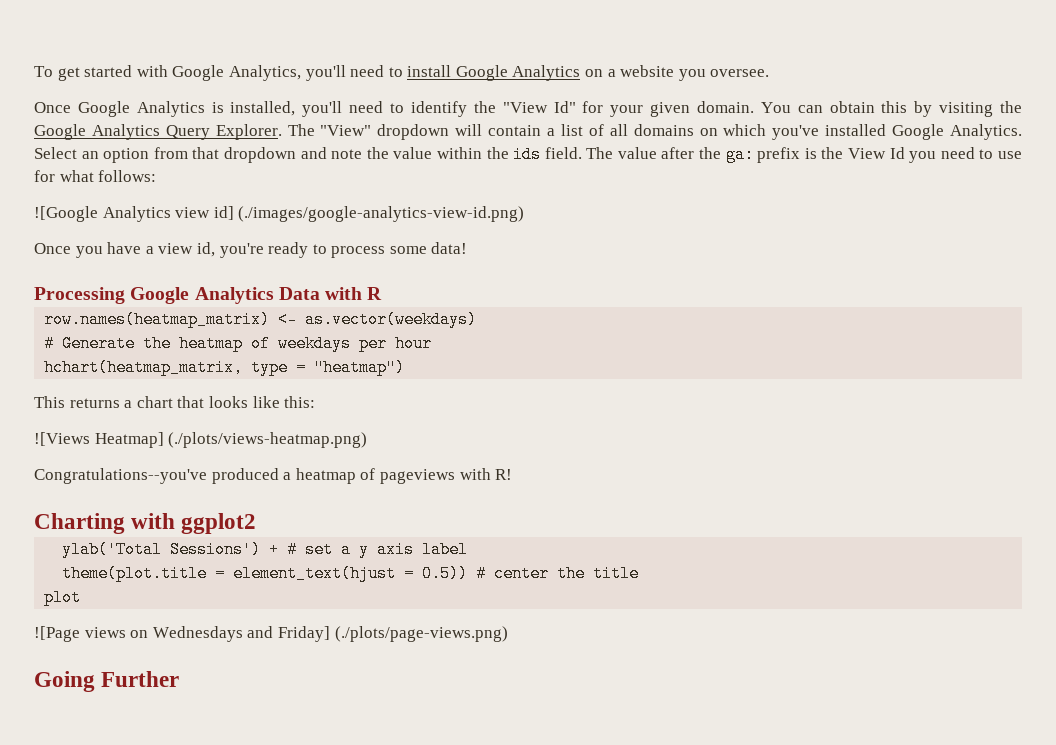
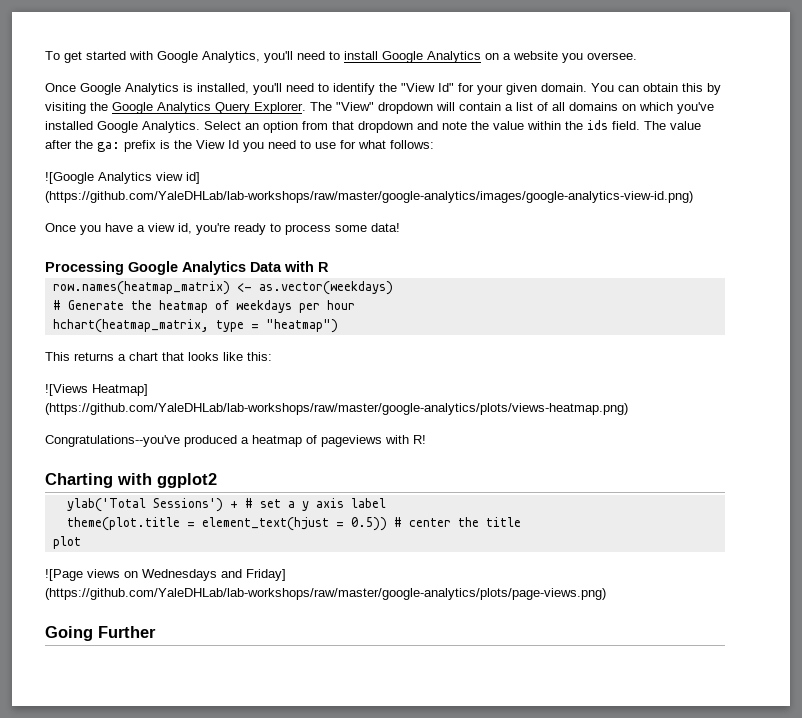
- ![Google Analytics view id] (./images/google-analytics-view-id.png)
+ ![Google Analytics view id] (https://github.com/YaleDHLab/lab-workshops/raw/master/google-analytics/images/google-analytics-view-id.png)
- ![Views Heatmap] (./plots/views-heatmap.png)
+ ![Views Heatmap] (https://github.com/YaleDHLab/lab-workshops/raw/master/google-analytics/plots/views-heatmap.png)
- ![Page views on Wednesdays and Friday] (./plots/page-views.png)
+ ![Page views on Wednesdays and Friday] (https://github.com/YaleDHLab/lab-workshops/raw/master/google-analytics/plots/page-views.png)

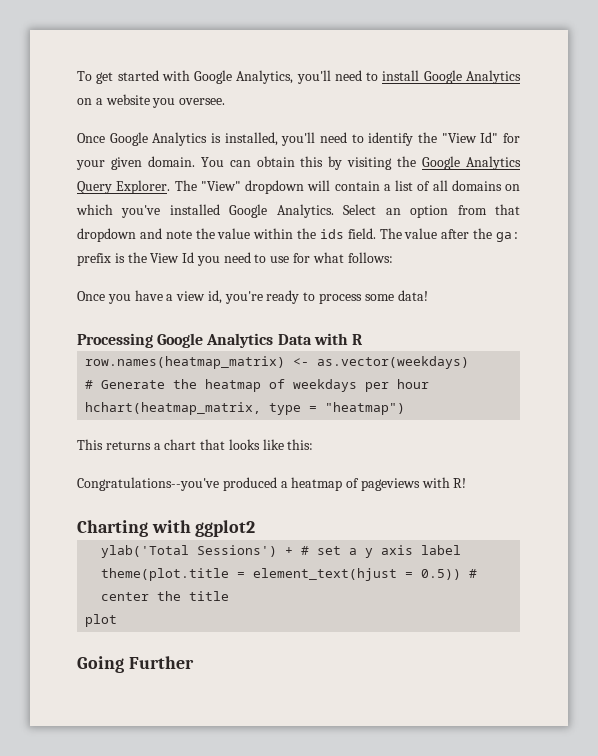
- ![Google Analytics view id] (https://github.com/YaleDHLab/lab-workshops/raw/master/google-analytics/images/google-analytics-view-id.png)
- ![Views Heatmap] (https://github.com/YaleDHLab/lab-workshops/raw/master/google-analytics/plots/views-heatmap.png)
- ![Page views on Wednesdays and Friday] (https://github.com/YaleDHLab/lab-workshops/raw/master/google-analytics/plots/page-views.png)

